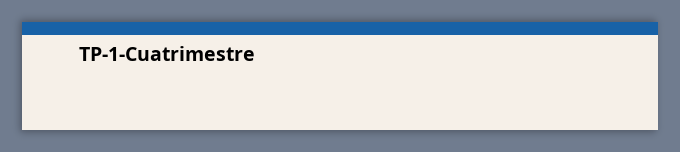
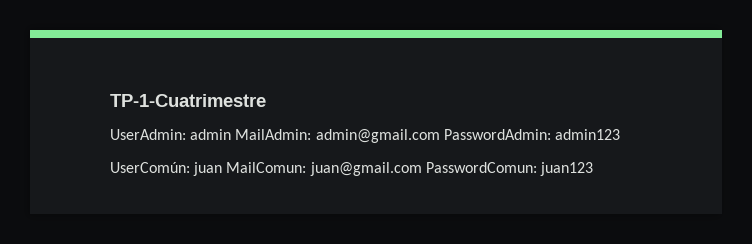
+ UserAdmin: admin MailAdmin: admin@gmail.com PasswordAdmin: admin123
+ UserComún: juan MailComun: juan@gmail.com PasswordComun: juan123

